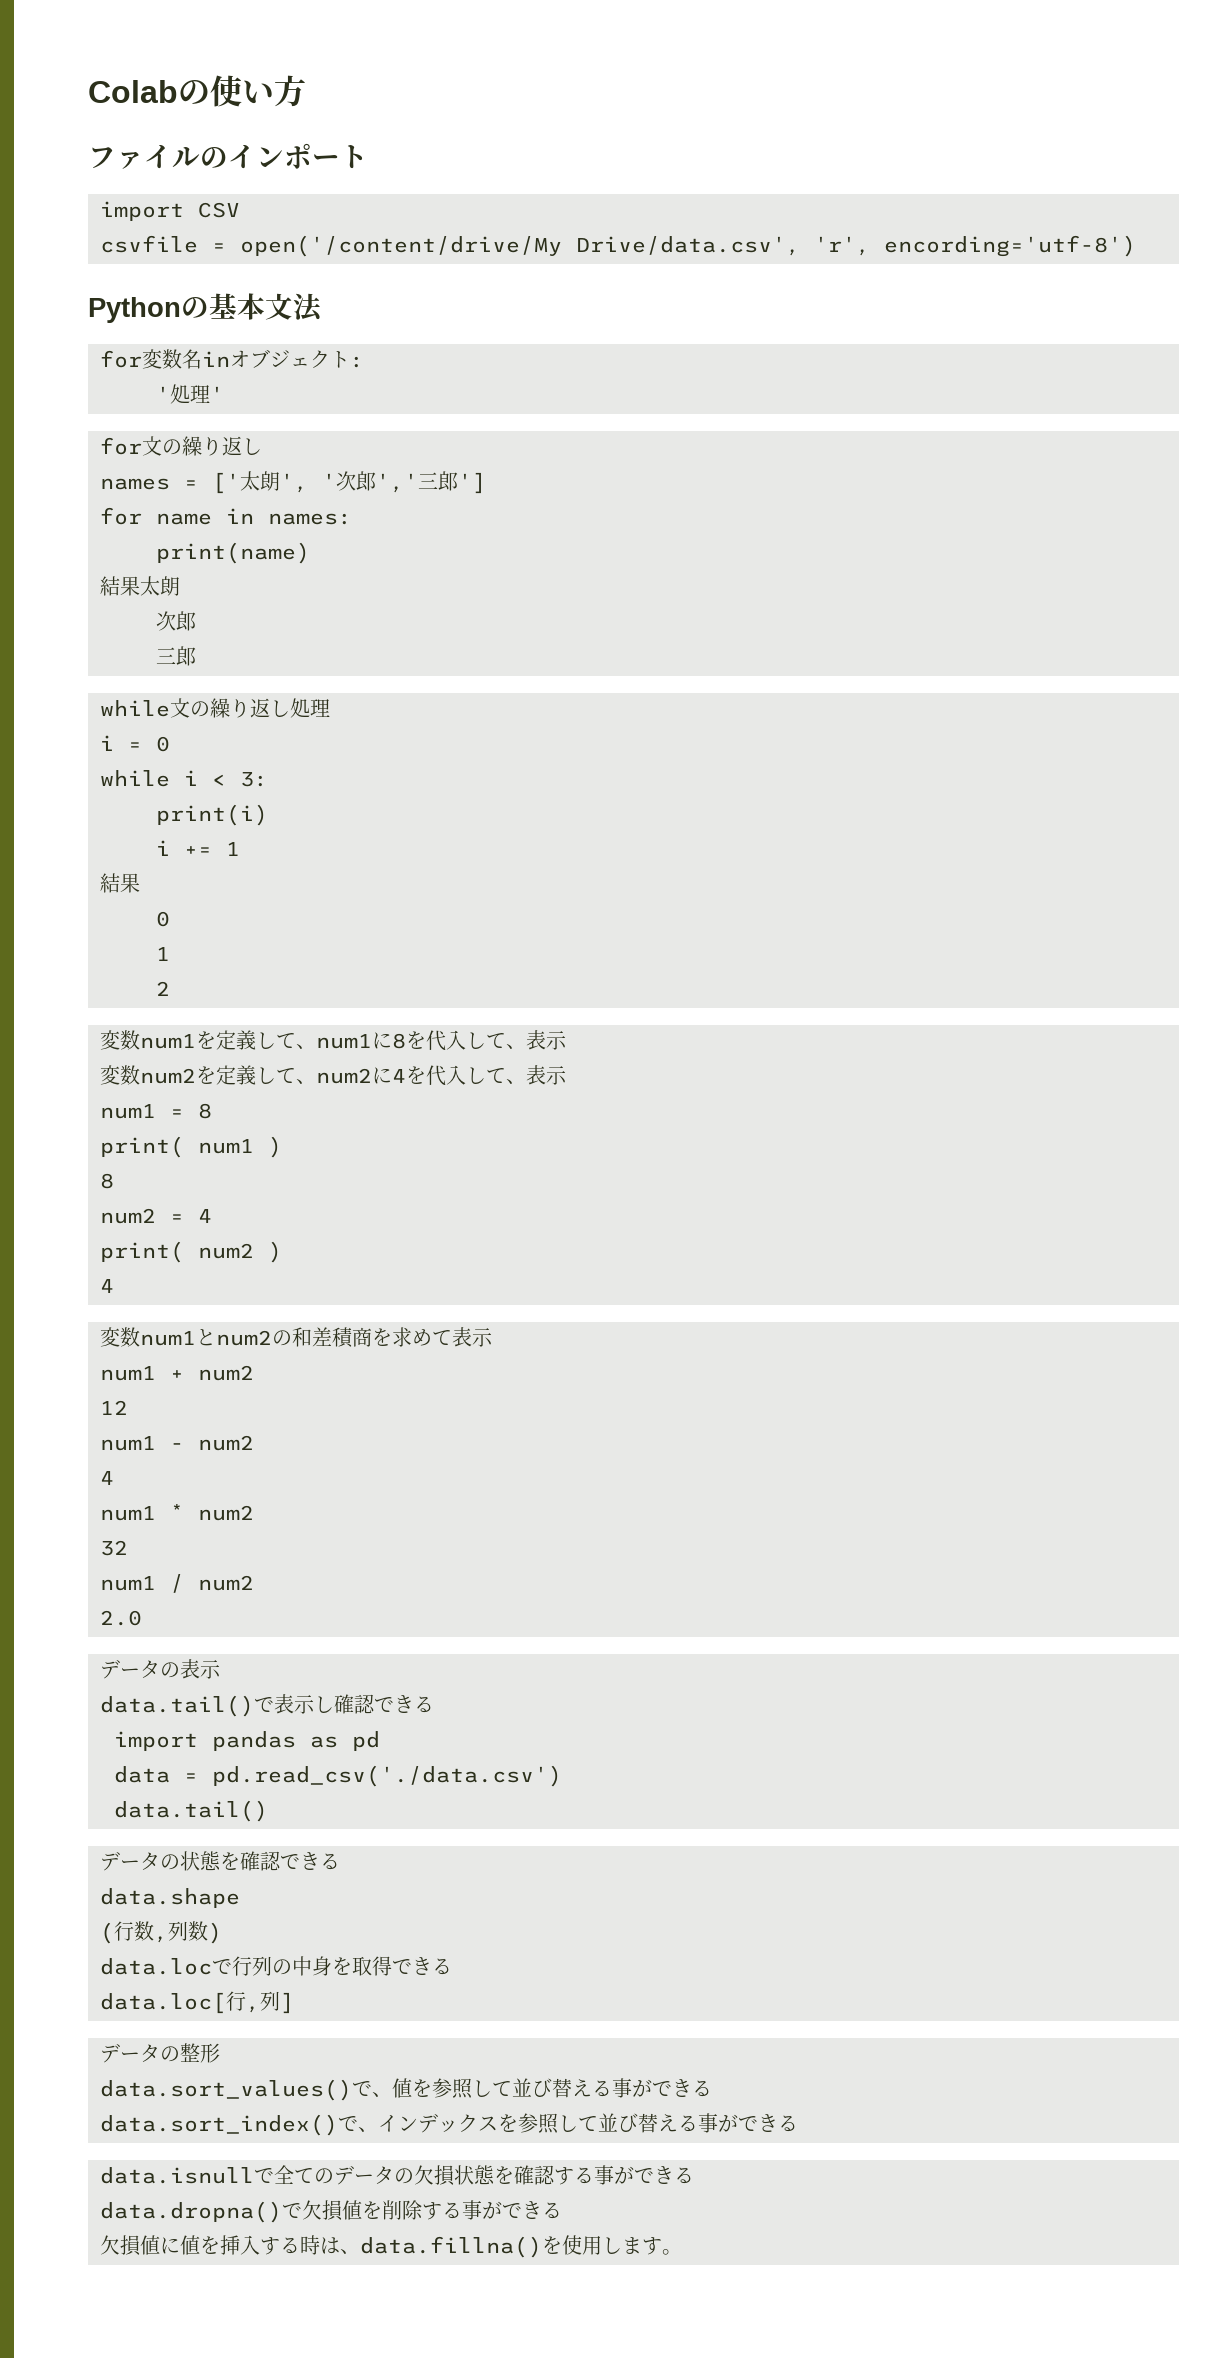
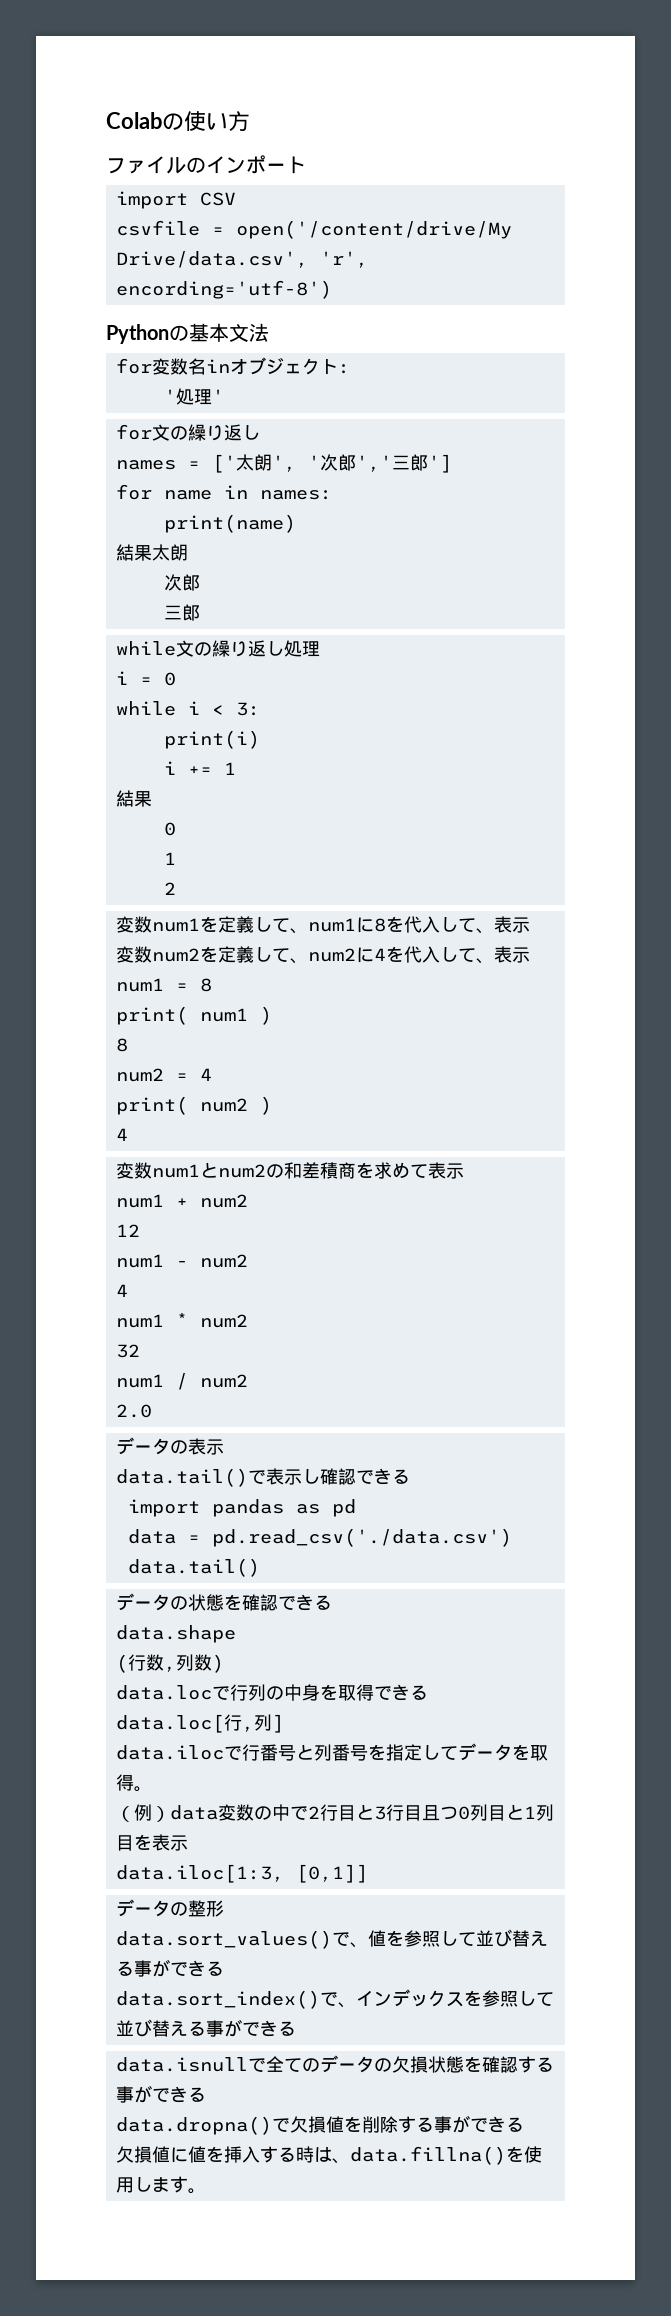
+ data.ilocで行番号と列番号を指定してデータを取得。
+ （例）data変数の中で2行目と3行目且つ0列目と1列目を表示
+ data.iloc[1:3, [0,1]]

